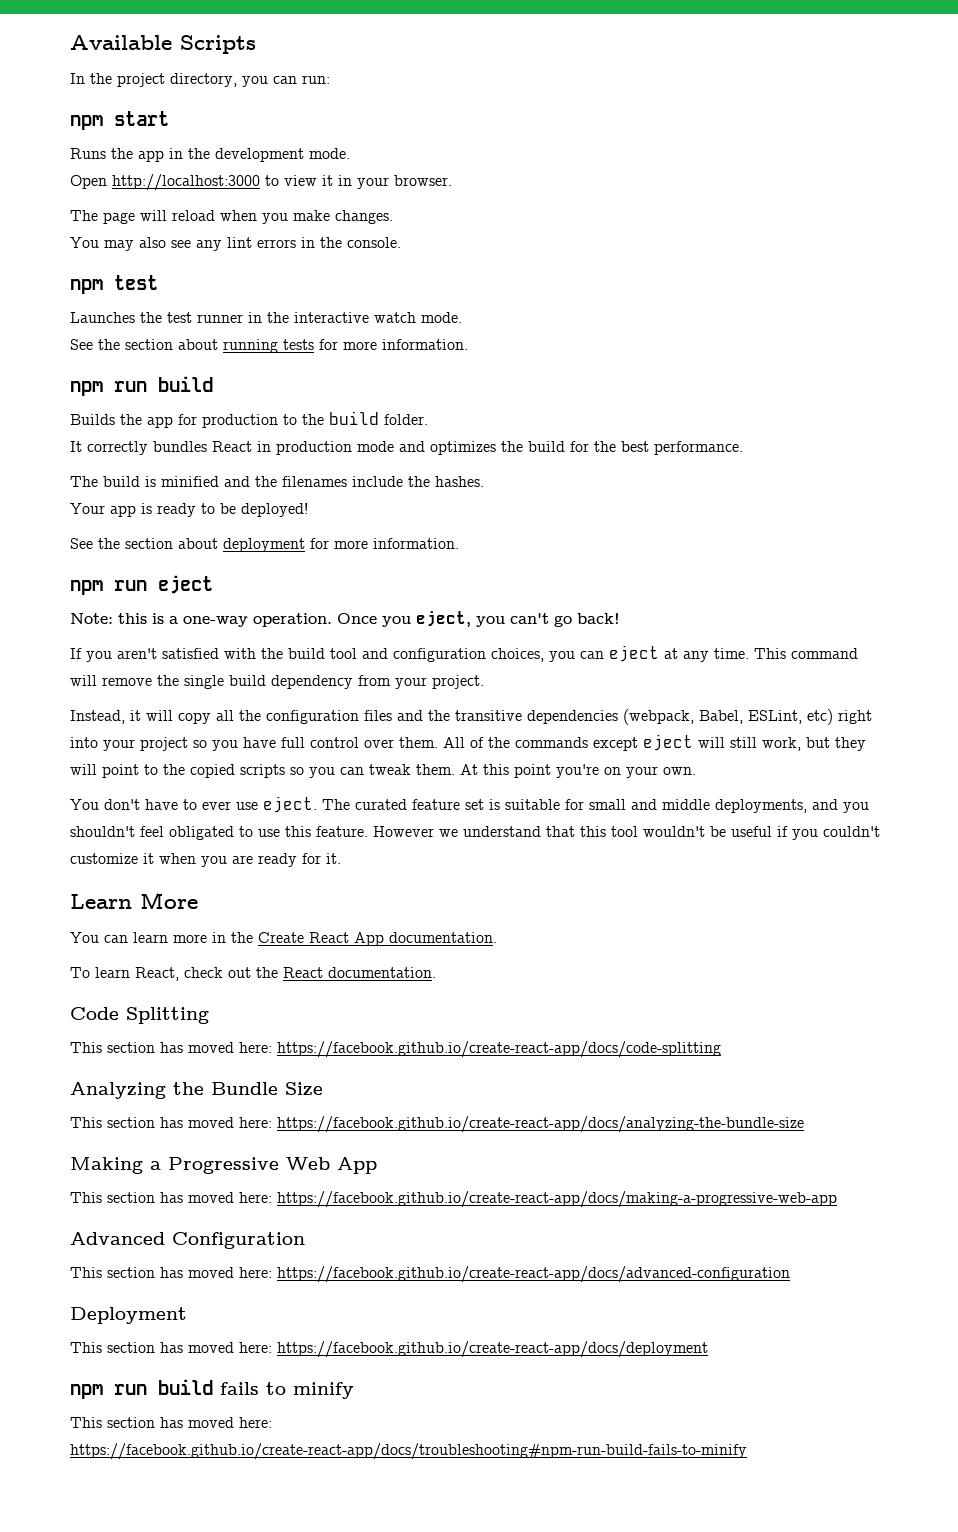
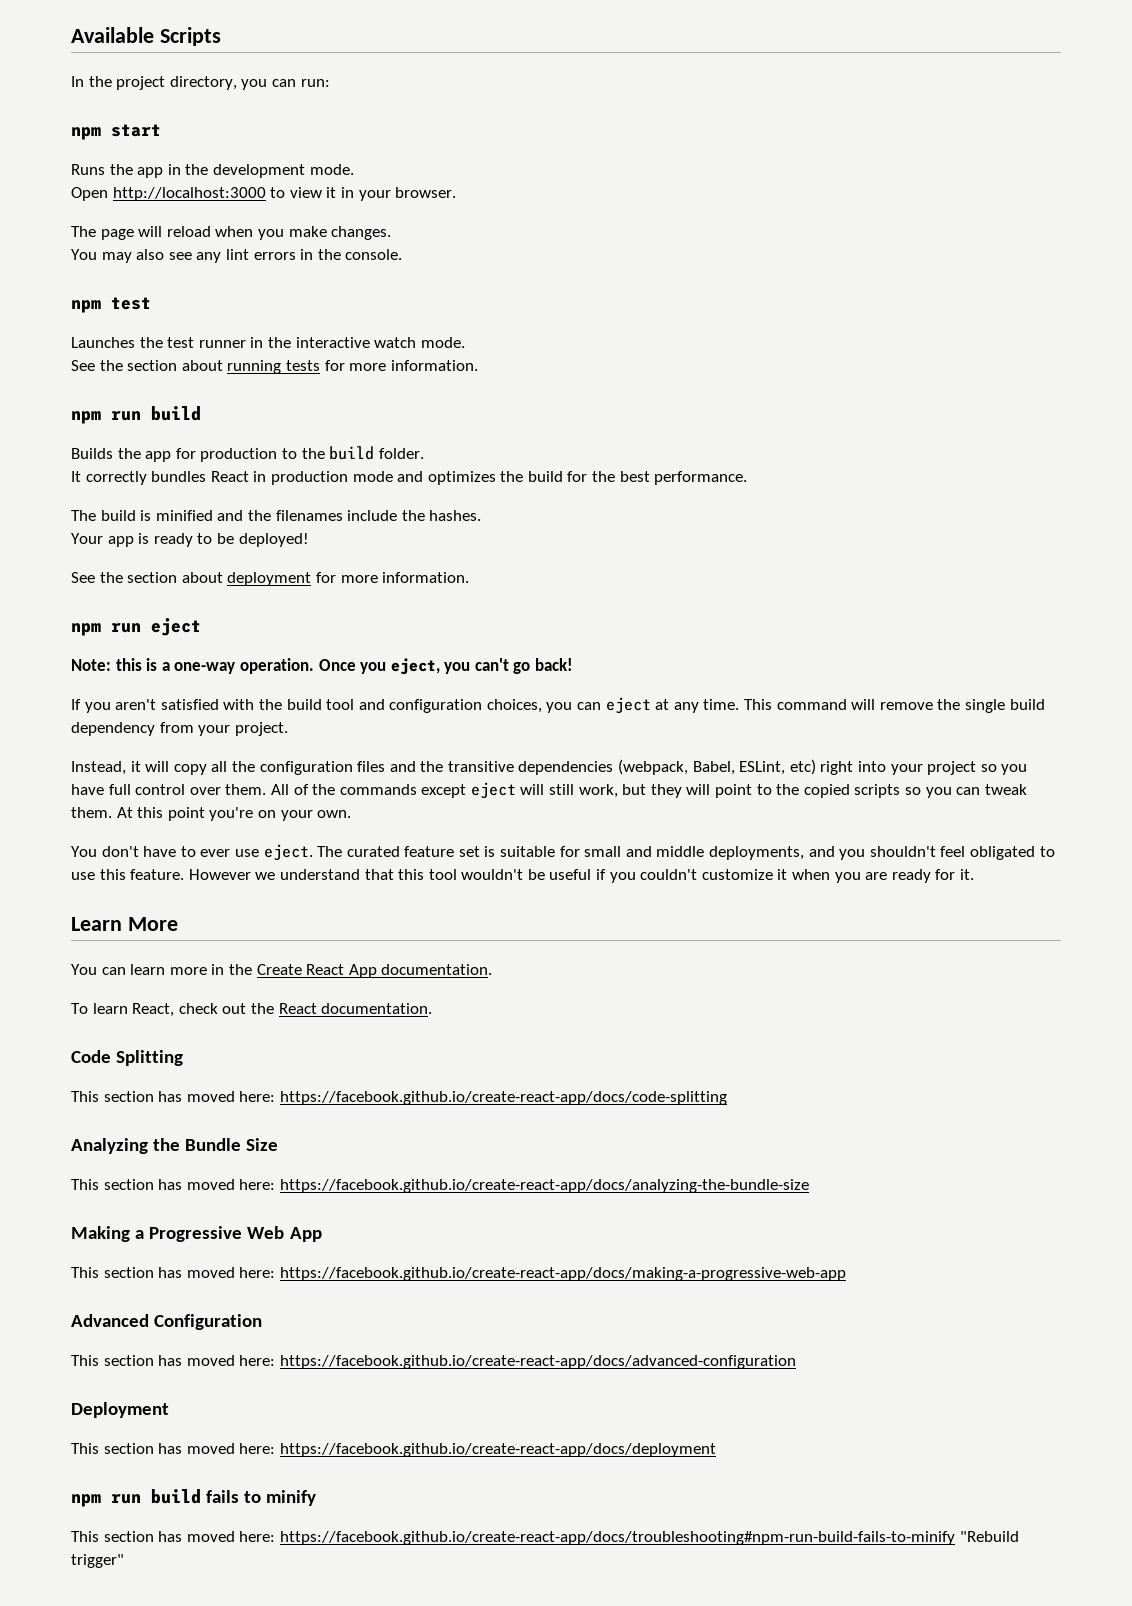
- This section has moved here: https://facebook.github.io/create-react-app/docs/troubleshooting#npm-run-build-fails-to-minify
+ This section has moved here: https://facebook.github.io/create-react-app/docs/troubleshooting#npm-run-build-fails-to-minify "Rebuild trigger"

